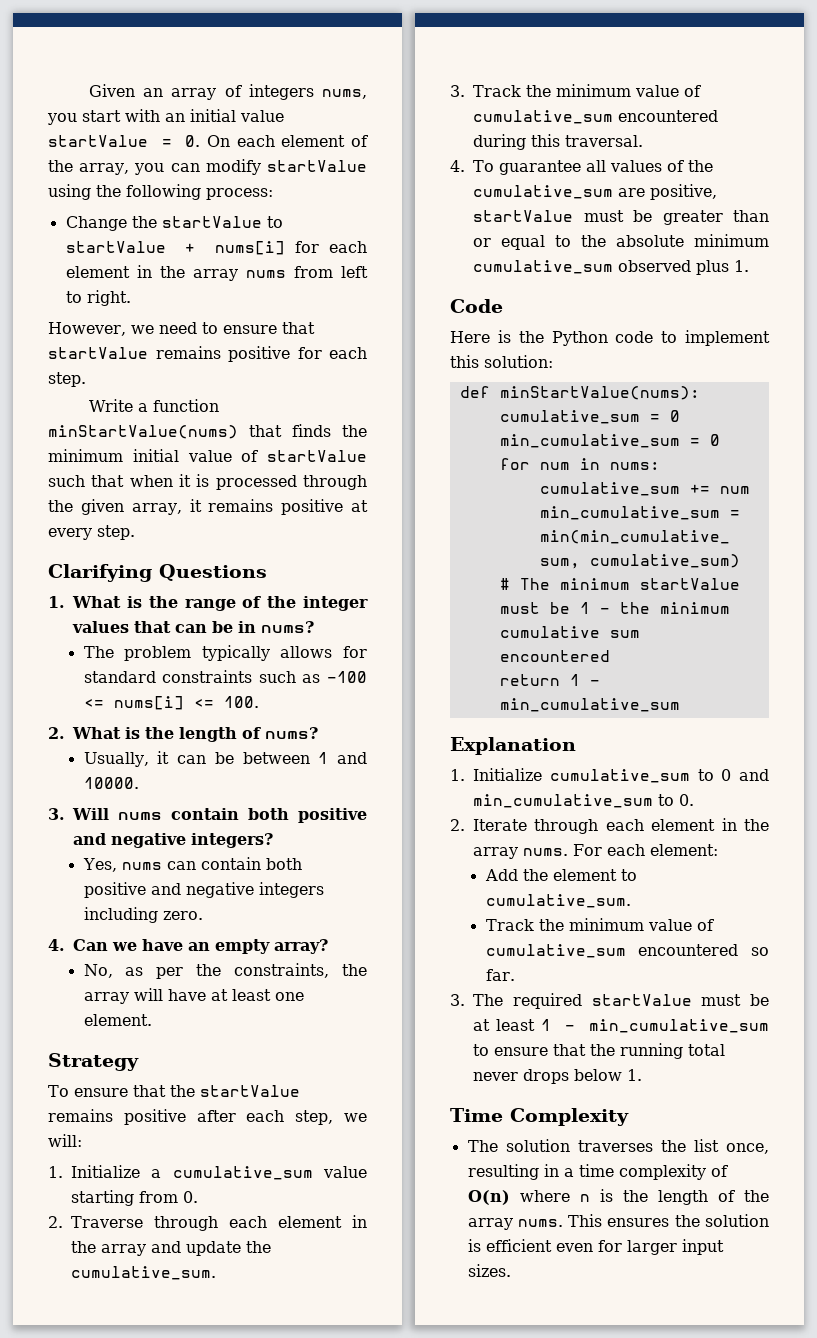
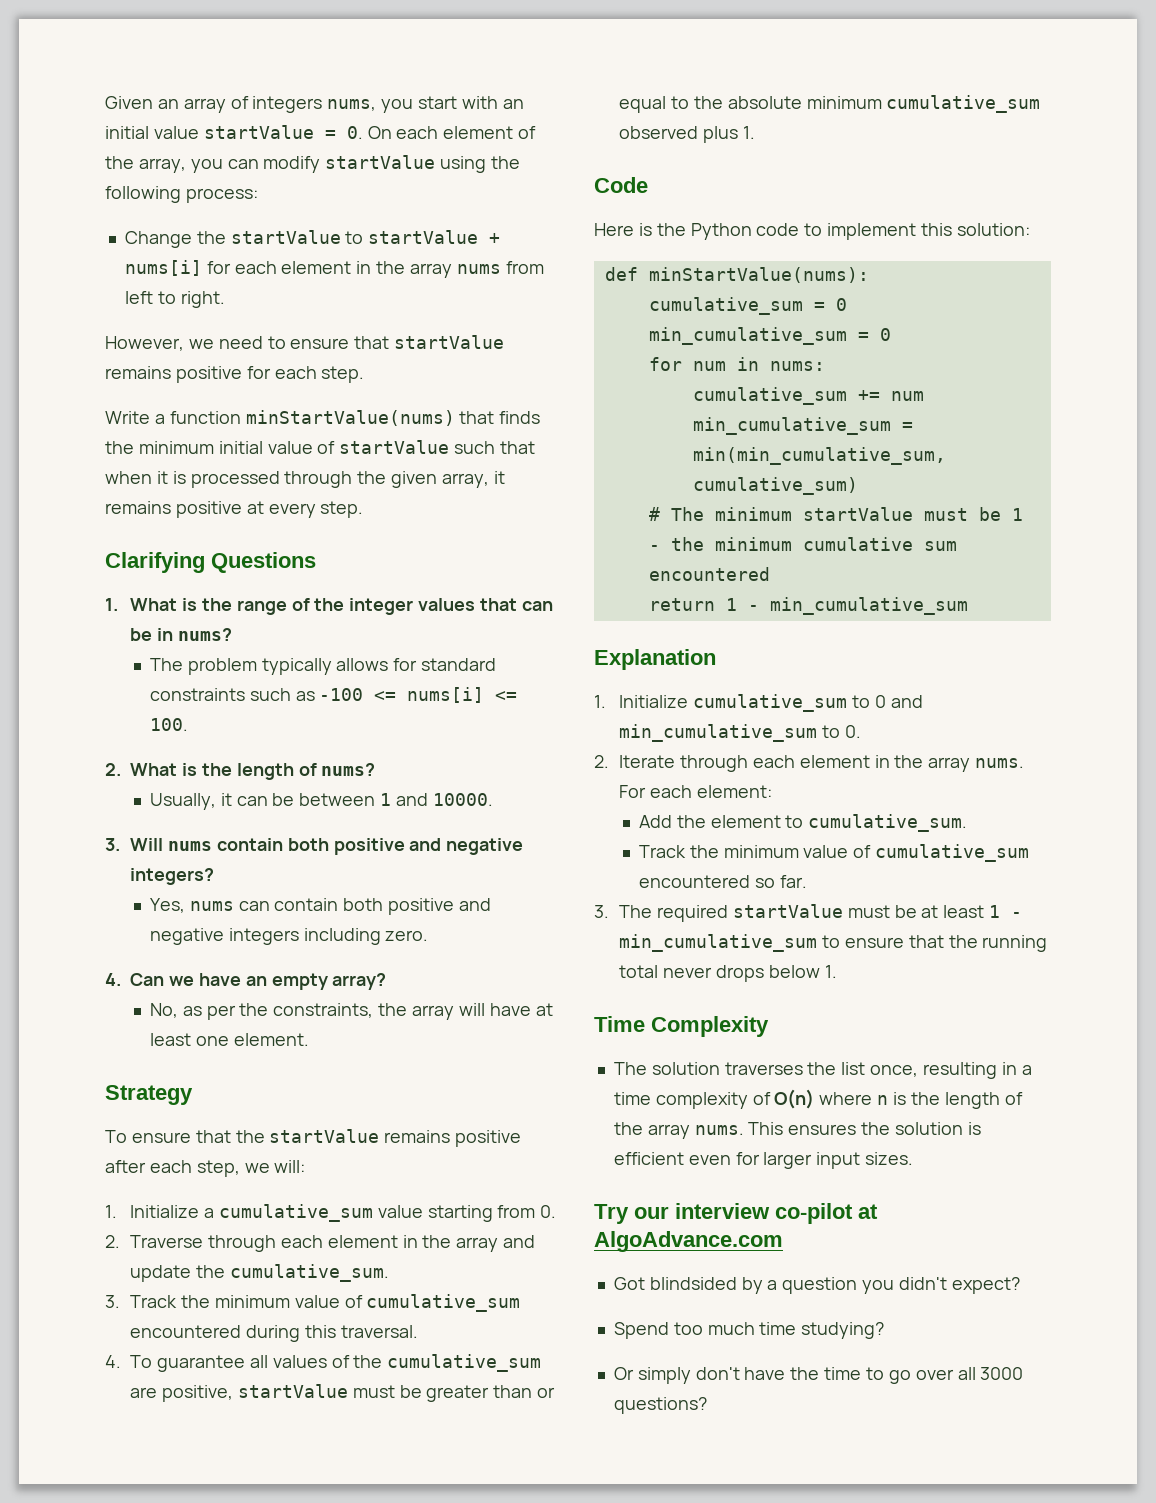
+ Try our interview co-pilot at AlgoAdvance.com
+ Got blindsided by a question you didn't expect?
+ Spend too much time studying?
+ Or simply don't have the time to go over all 3000 questions?

